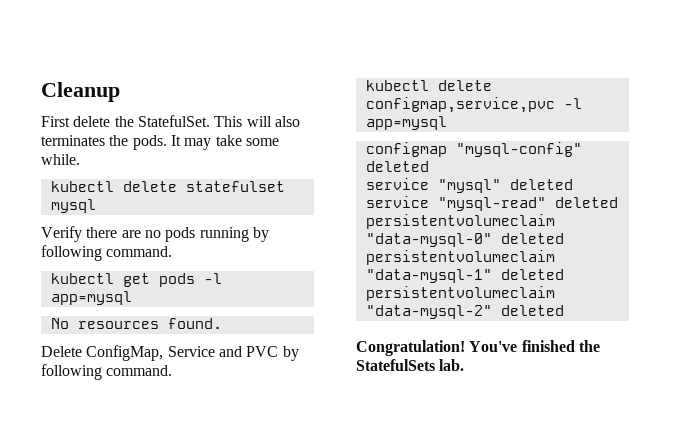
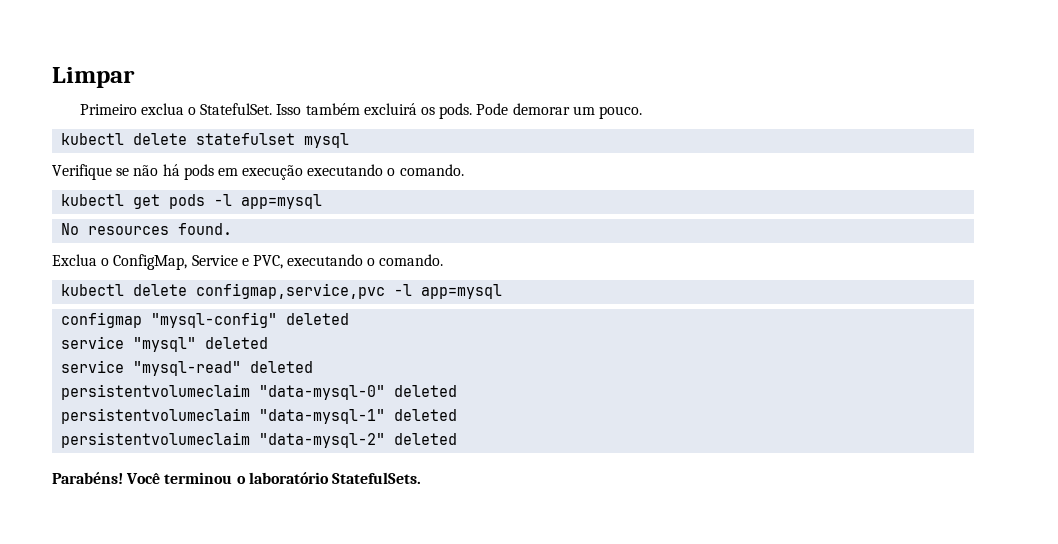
- Cleanup
- First delete the StatefulSet. This will also terminates the pods. It may take some while.
+ Limpar
+ Primeiro exclua o StatefulSet. Isso também excluirá os pods. Pode demorar um pouco.
  kubectl delete statefulset mysql
- Verify there are no pods running by following command.
+ Verifique se não há pods em execução executando o comando.
- Delete ConfigMap, Service and PVC by following command.
+ Exclua o ConfigMap, Service e PVC, executando o comando.
- Congratulation! You've finished the StatefulSets lab.
+ Parabéns! Você terminou o laboratório StatefulSets.

